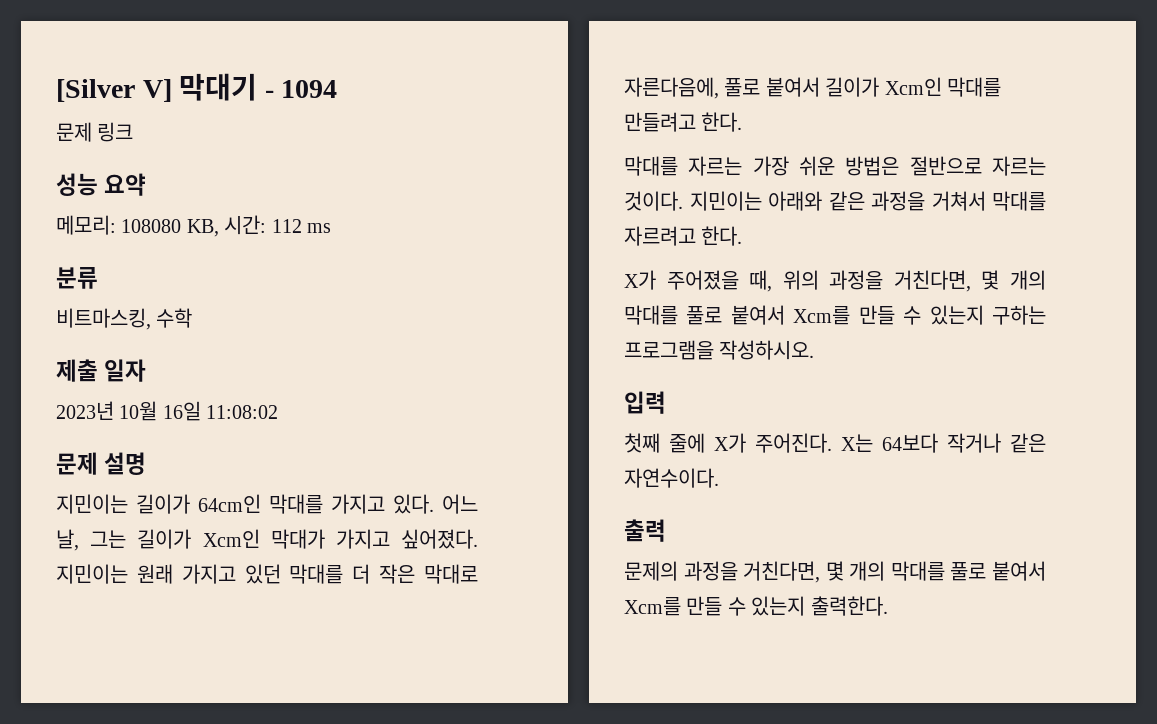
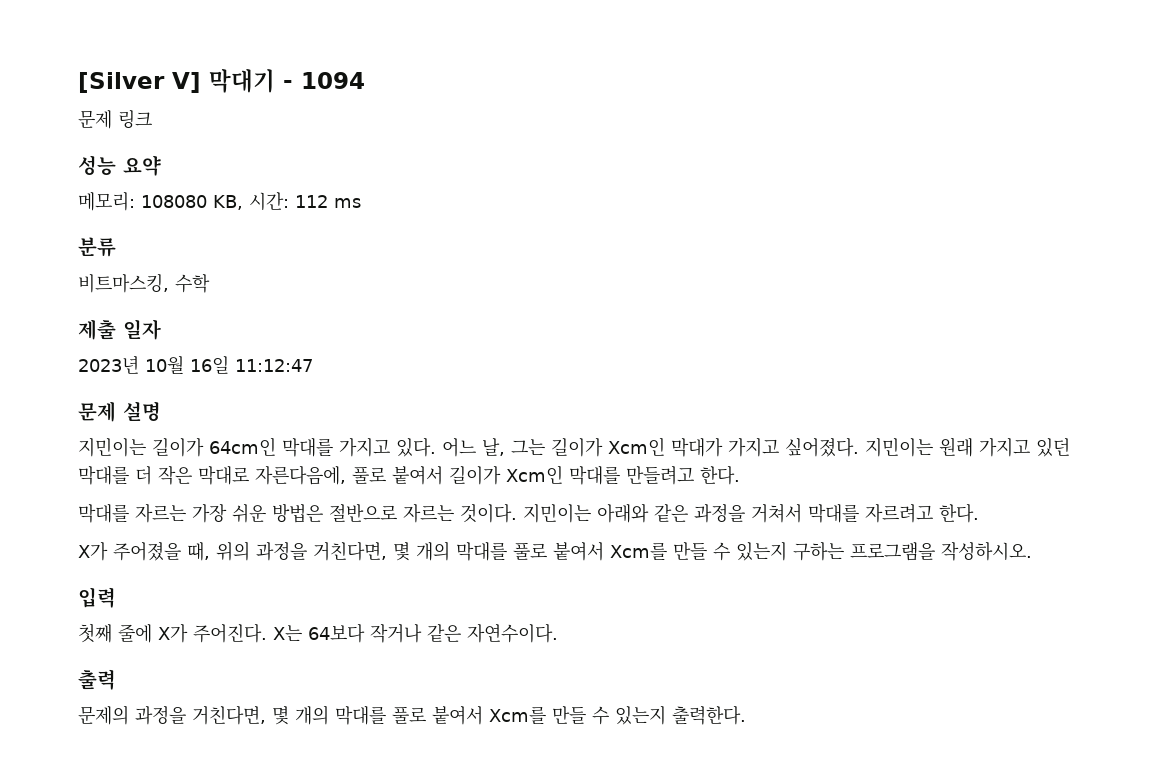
- 2023년 10월 16일 11:08:02
+ 2023년 10월 16일 11:12:47

